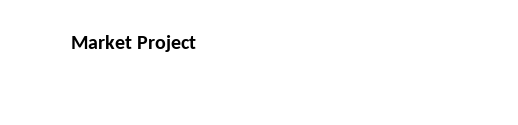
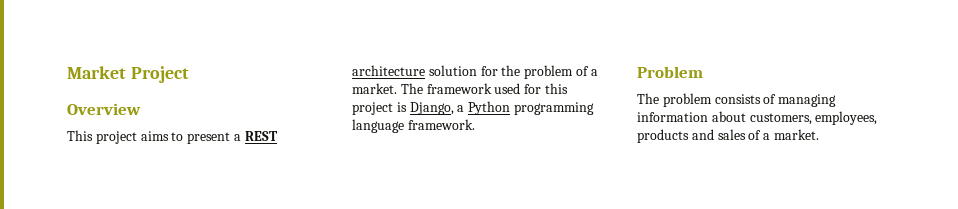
+ Overview
+ This project aims to present a REST architecture solution for the problem of a market. The framework used for this project is Django, a Python programming language framework.
+ Problem
+ The problem consists of managing information about customers, employees, products and sales of a market.

